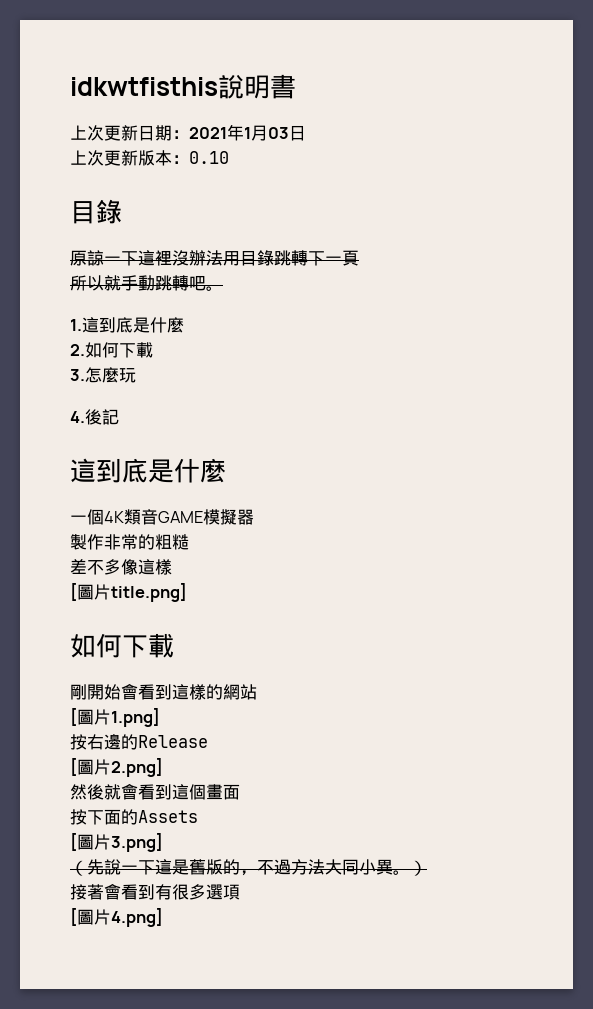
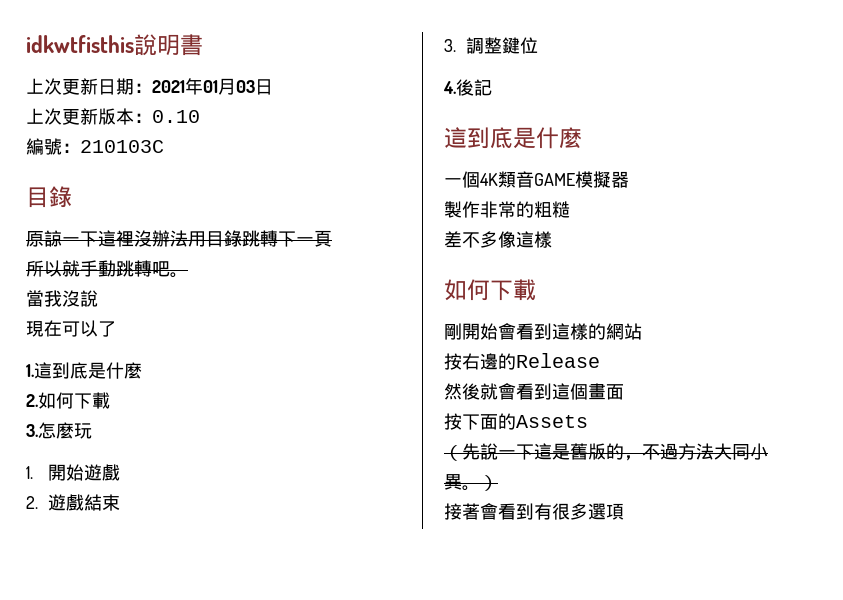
- 上次更新日期：2021年1月03日
+ 上次更新日期：2021年01月03日
+ 編號：210103C
+ 當我沒說
+ 現在可以了
+ 1.開始遊戲
+ 2.遊戲結束
+ 3.調整鍵位
- [圖片title.png]
- [圖片1.png]
- [圖片2.png]
- [圖片3.png]
- [圖片4.png]

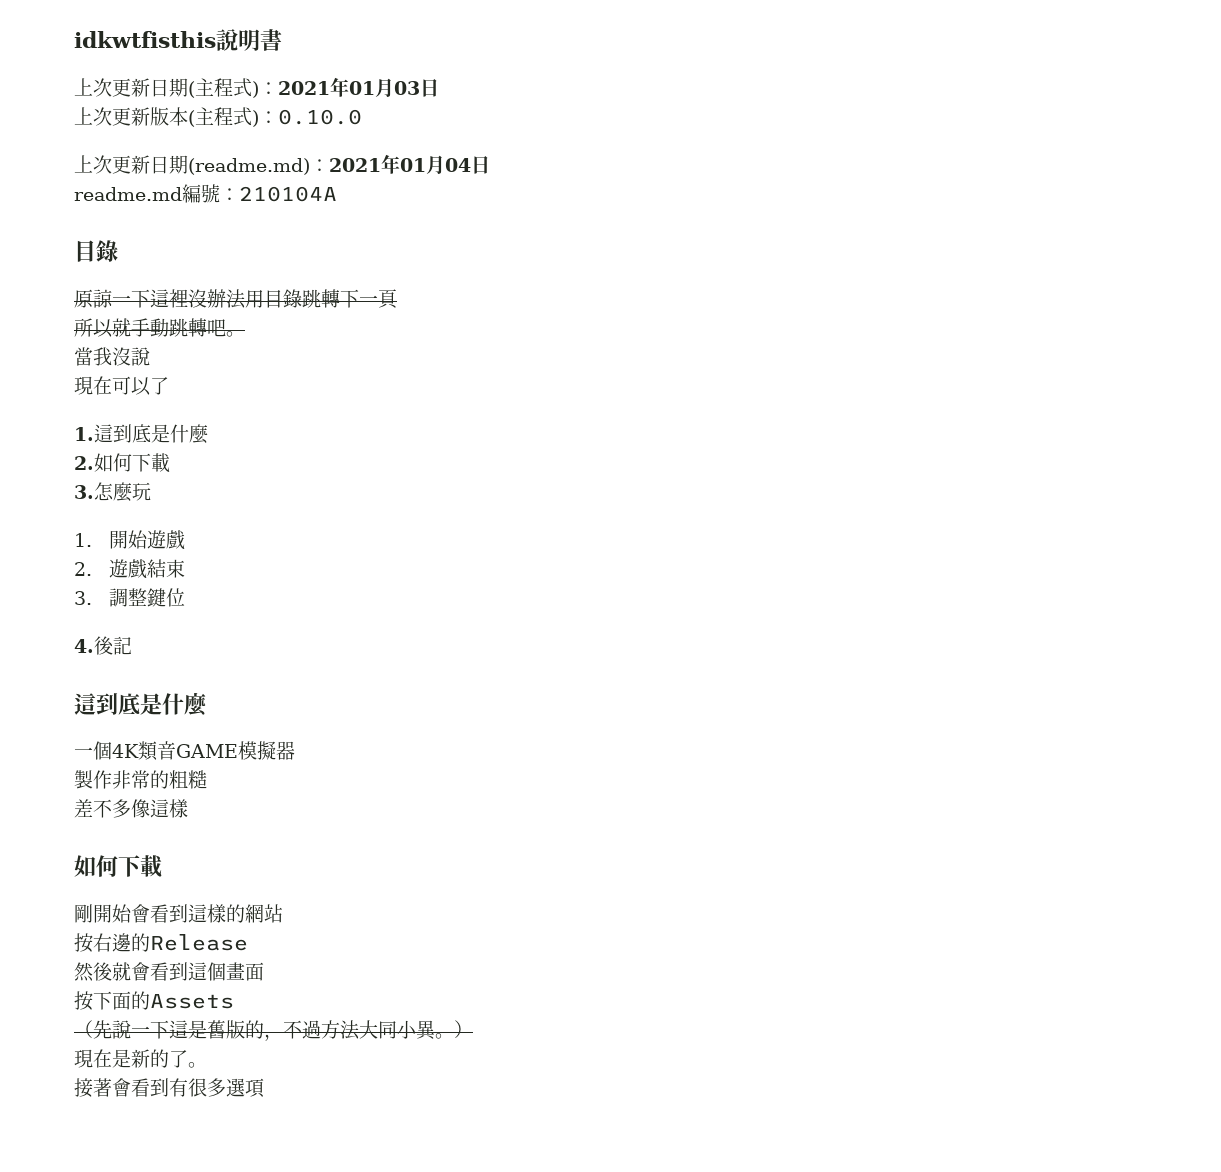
- 上次更新日期：2021年01月03日
+ 上次更新日期(主程式)：2021年01月03日
- 上次更新版本：0.10
- 編號：210103C
+ 上次更新版本(主程式)：0.10.0
+ 上次更新日期(readme.md)：2021年01月04日
+ readme.md編號：210104A
+ 現在是新的了。

